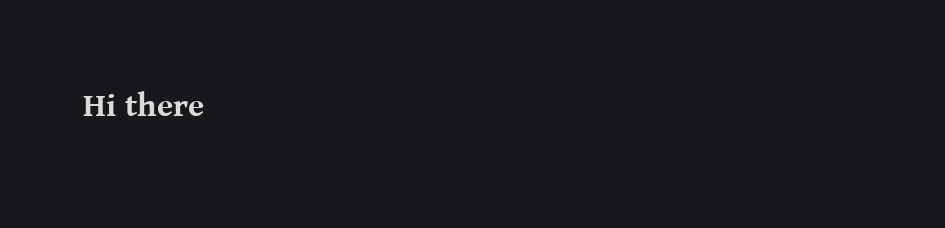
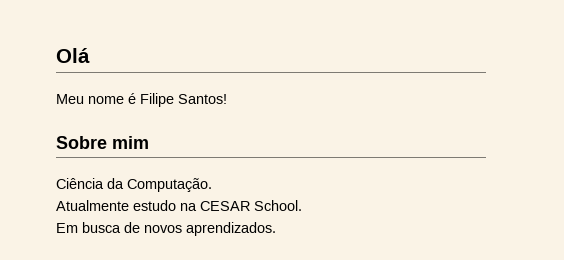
- Hi there
+ Olá
+ Meu nome é Filipe Santos!
+ Sobre mim
+ Ciência da Computação.
+ Atualmente estudo na CESAR School.
+ Em busca de novos aprendizados.

